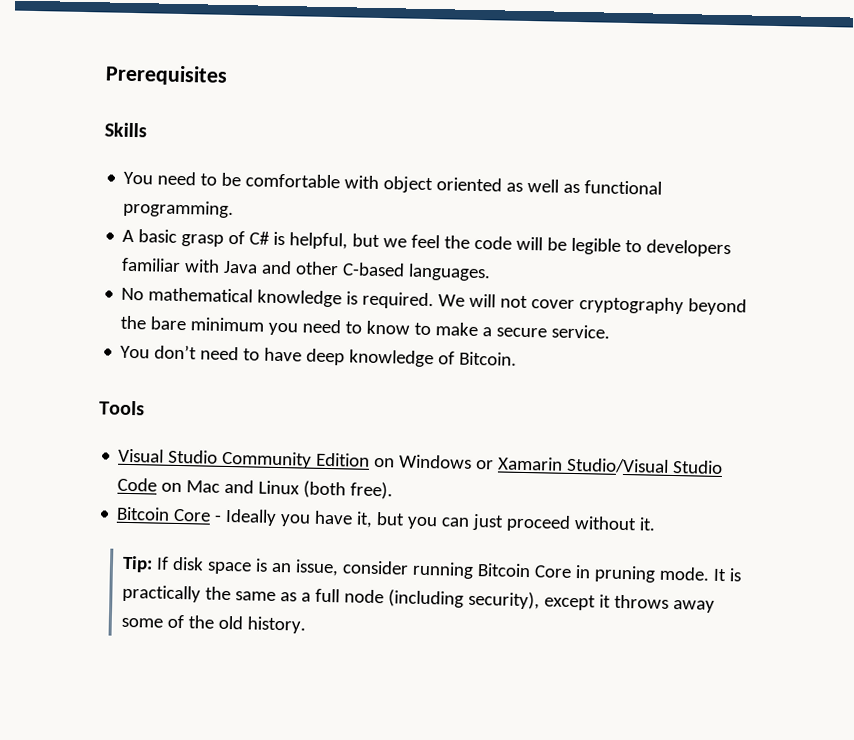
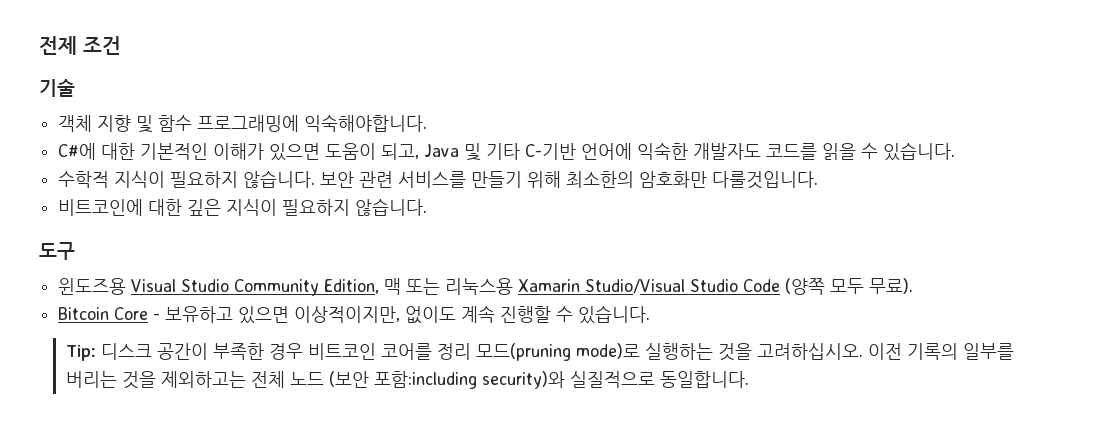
- Prerequisites
- Skills
- You need to be comfortable with object oriented as well as functional programming.
- A basic grasp of C# is helpful, but we feel the code will be legible to developers familiar with Java and other C-based languages.
- No mathematical knowledge is required. We will not cover cryptography beyond the bare minimum you need to know to make a secure service.
- You don’t need to have deep knowledge of Bitcoin.
- Tools
- Visual Studio Community Edition on Windows or Xamarin Studio/Visual Studio Code on Mac and Linux (both free).
- Bitcoin Core - Ideally you have it, but you can just proceed without it.
- Tip: If disk space is an issue, consider running Bitcoin Core in pruning mode. It is practically the same as a full node (including security), except it throws away some of the old history.
+ 전제 조건
+ 기술
+ 객체 지향 및 함수 프로그래밍에 익숙해야합니다.
+ C#에 대한 기본적인 이해가 있으면 도움이 되고, Java 및 기타 C-기반 언어에 익숙한 개발자도 코드를 읽을 수 있습니다.
+ 수학적 지식이 필요하지 않습니다. 보안 관련 서비스를 만들기 위해 최소한의 암호화만 다룰것입니다.
+ 비트코인에 대한 깊은 지식이 필요하지 않습니다.
+ 도구
+ 윈도즈용 Visual Studio Community Edition, 맥 또는 리눅스용 Xamarin Studio/Visual Studio Code (양쪽 모두 무료).
+ Bitcoin Core - 보유하고 있으면 이상적이지만, 없이도 계속 진행할 수 있습니다.
+ Tip: 디스크 공간이 부족한 경우 비트코인 코어를 정리 모드(pruning mode)로 실행하는 것을 고려하십시오. 이전 기록의 일부를 버리는 것을 제외하고는 전체 노드 (보안 포함:including security)와 실질적으로 동일합니다.

